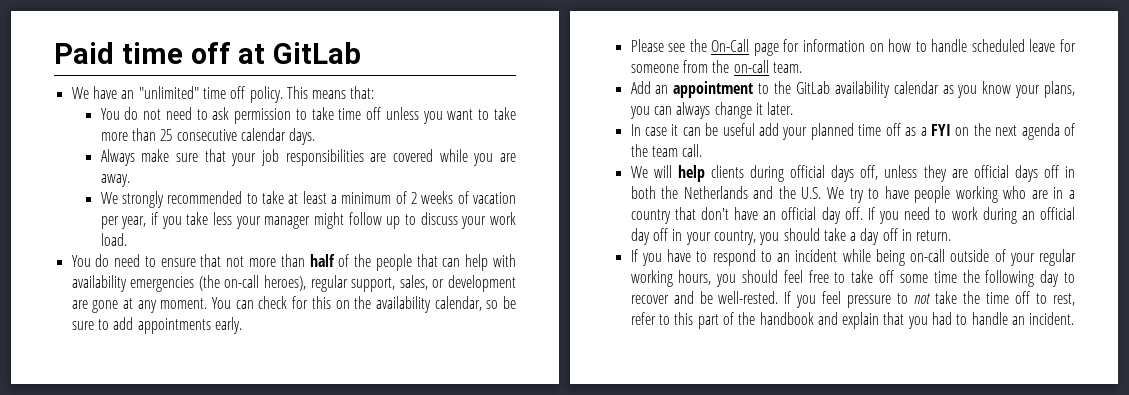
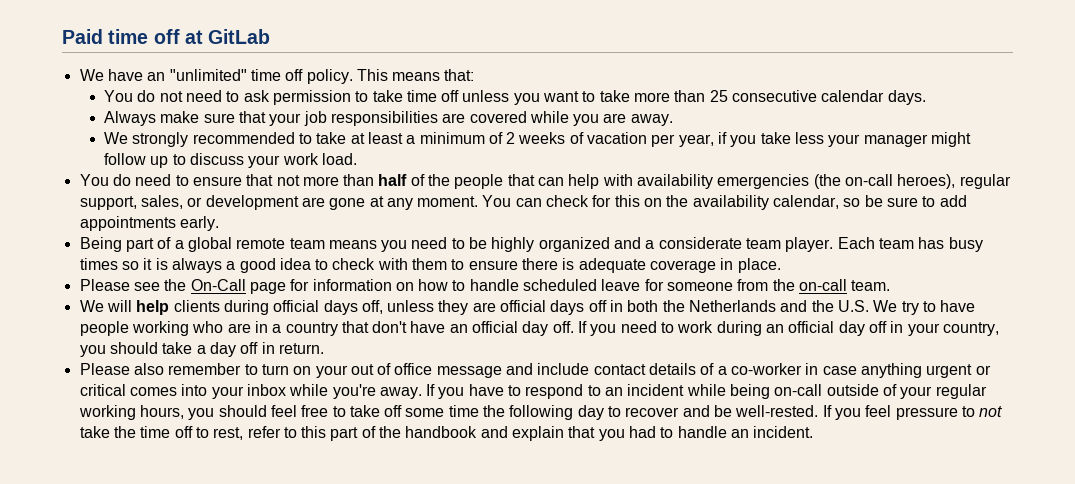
+ Being part of a global remote team means you need to be highly organized and a considerate team player. Each team has busy times so it is always a good idea to check with them to ensure there is adequate coverage in place.
- Add an appointment to the GitLab availability calendar as you know your plans, you can always change it later.
- In case it can be useful add your planned time off as a FYI on the next agenda of the team call.
+ Please also remember to turn on your out of office message and include contact details of a co-worker in case anything urgent or critical comes into your inbox while you're away.

